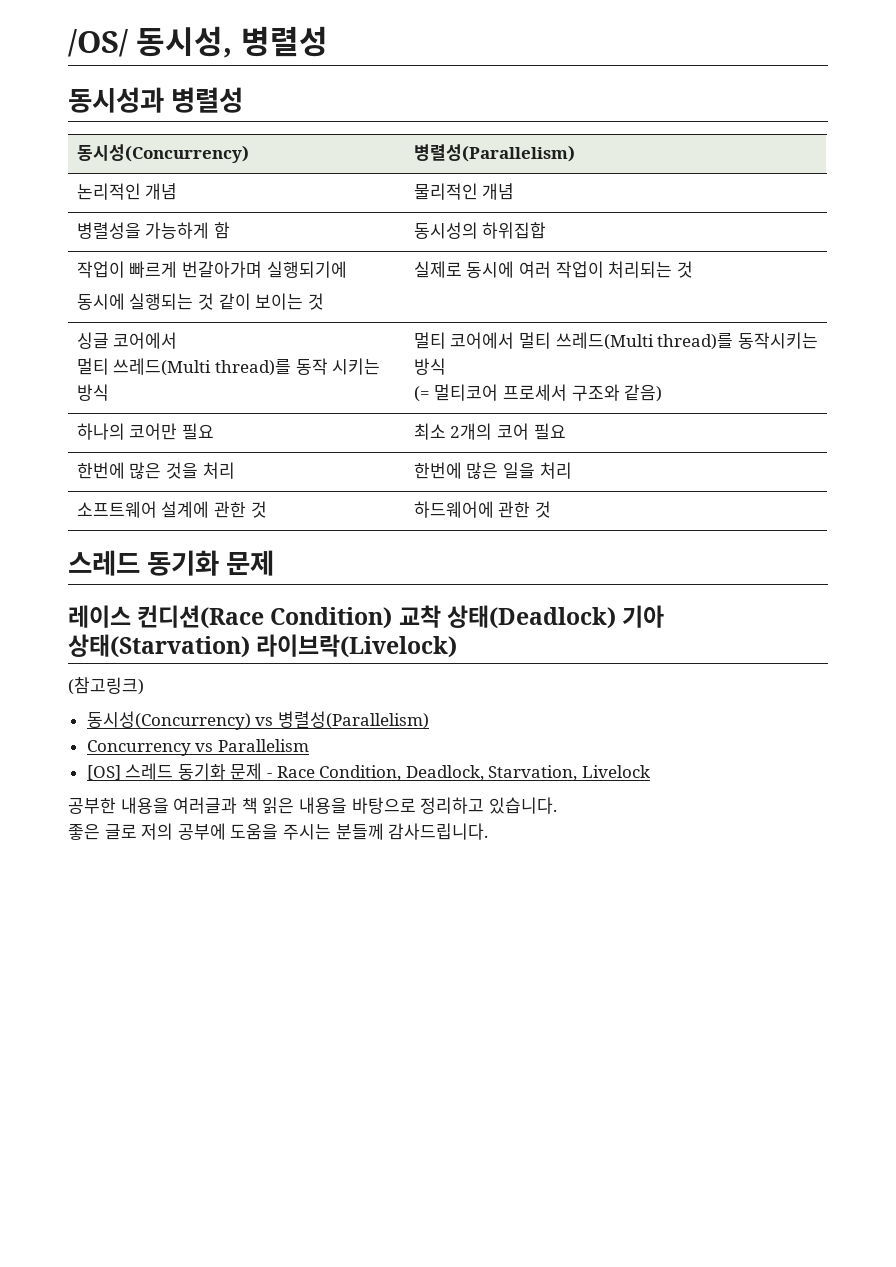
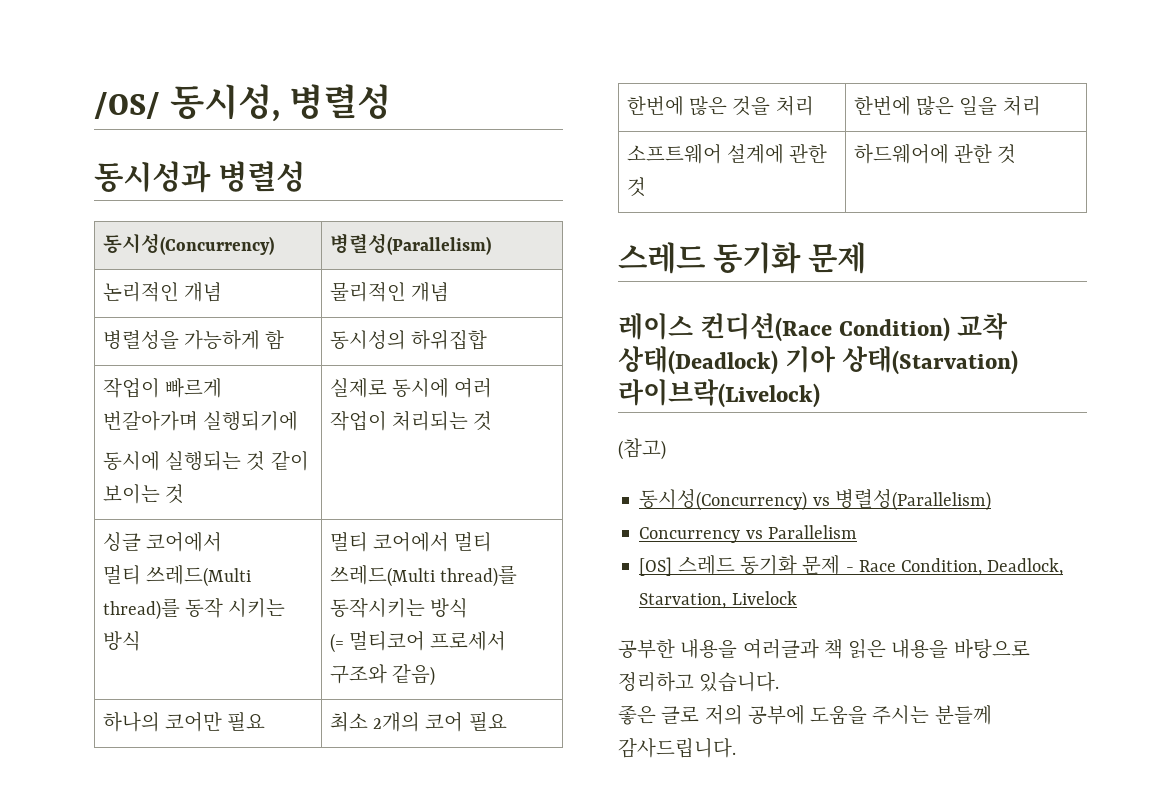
- (참고링크)
+ (참고)

